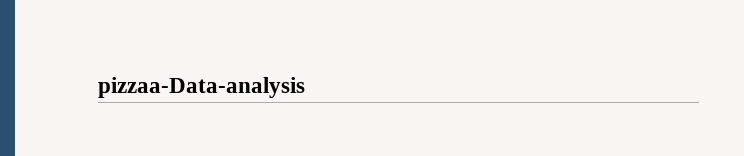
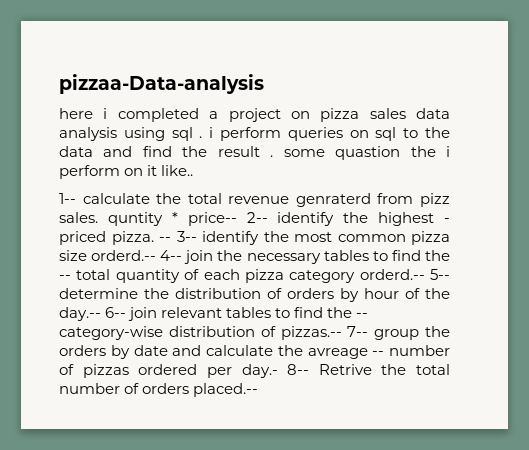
+ here i completed a project on pizza sales data analysis using sql . i perform queries on sql to the data and find the result . some quastion the i perform on it like..
+ 1-- calculate the total revenue genraterd from pizz sales. quntity * price-- 2-- identify the highest - priced pizza. -- 3-- identify the most common pizza size orderd.-- 4-- join the necessary tables to find the -- total quantity of each pizza category orderd.-- 5-- determine the distribution of orders by hour of the day.-- 6-- join relevant tables to find the -- category-wise distribution of pizzas.-- 7-- group the orders by date and calculate the avreage -- number of pizzas ordered per day.- 8-- Retrive the total number of orders placed.--

